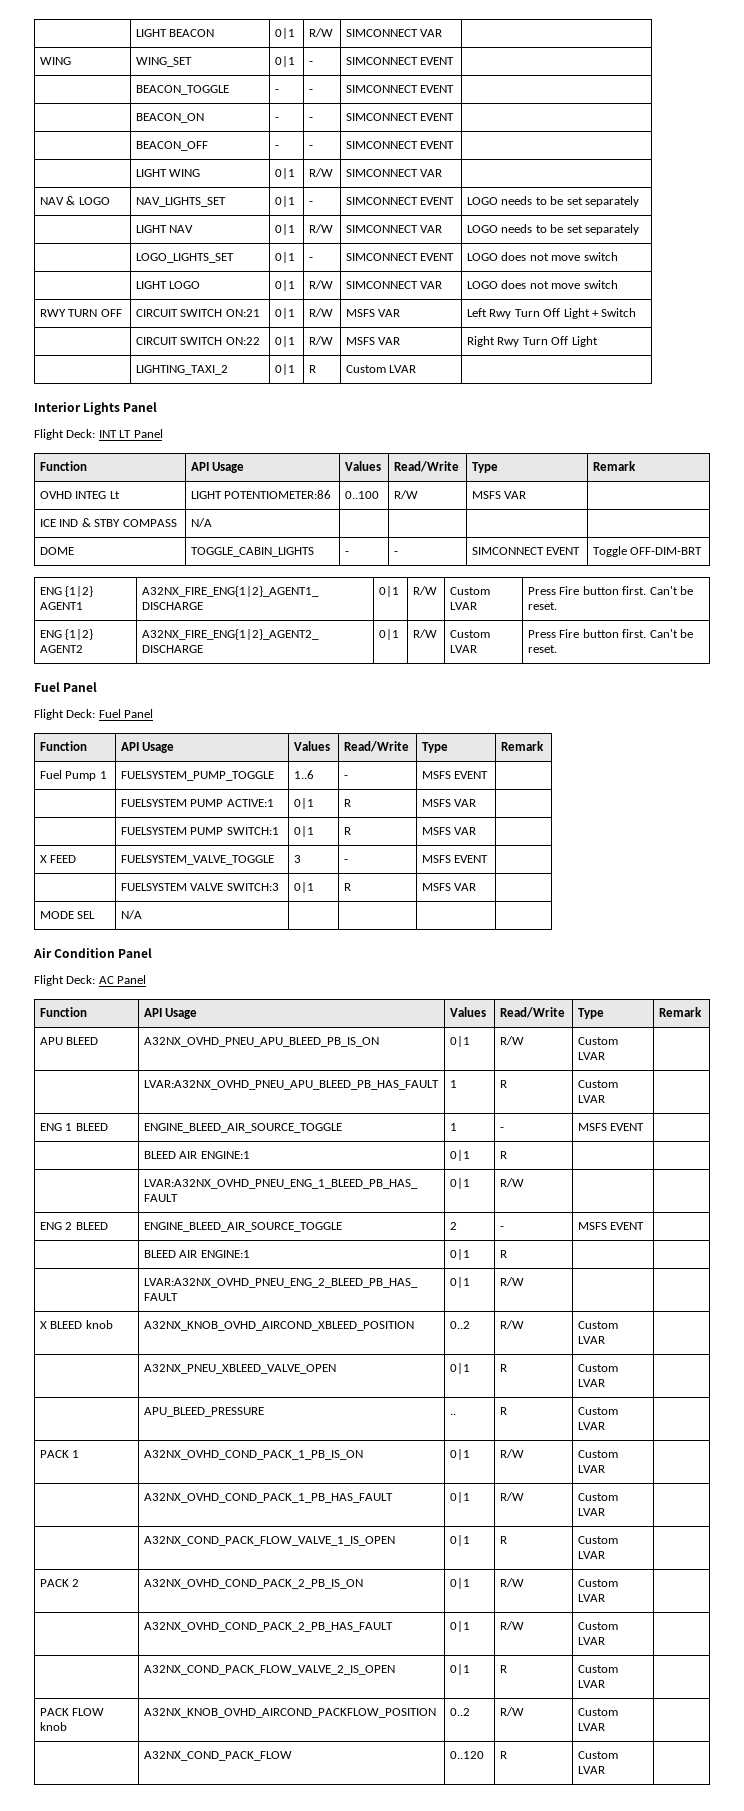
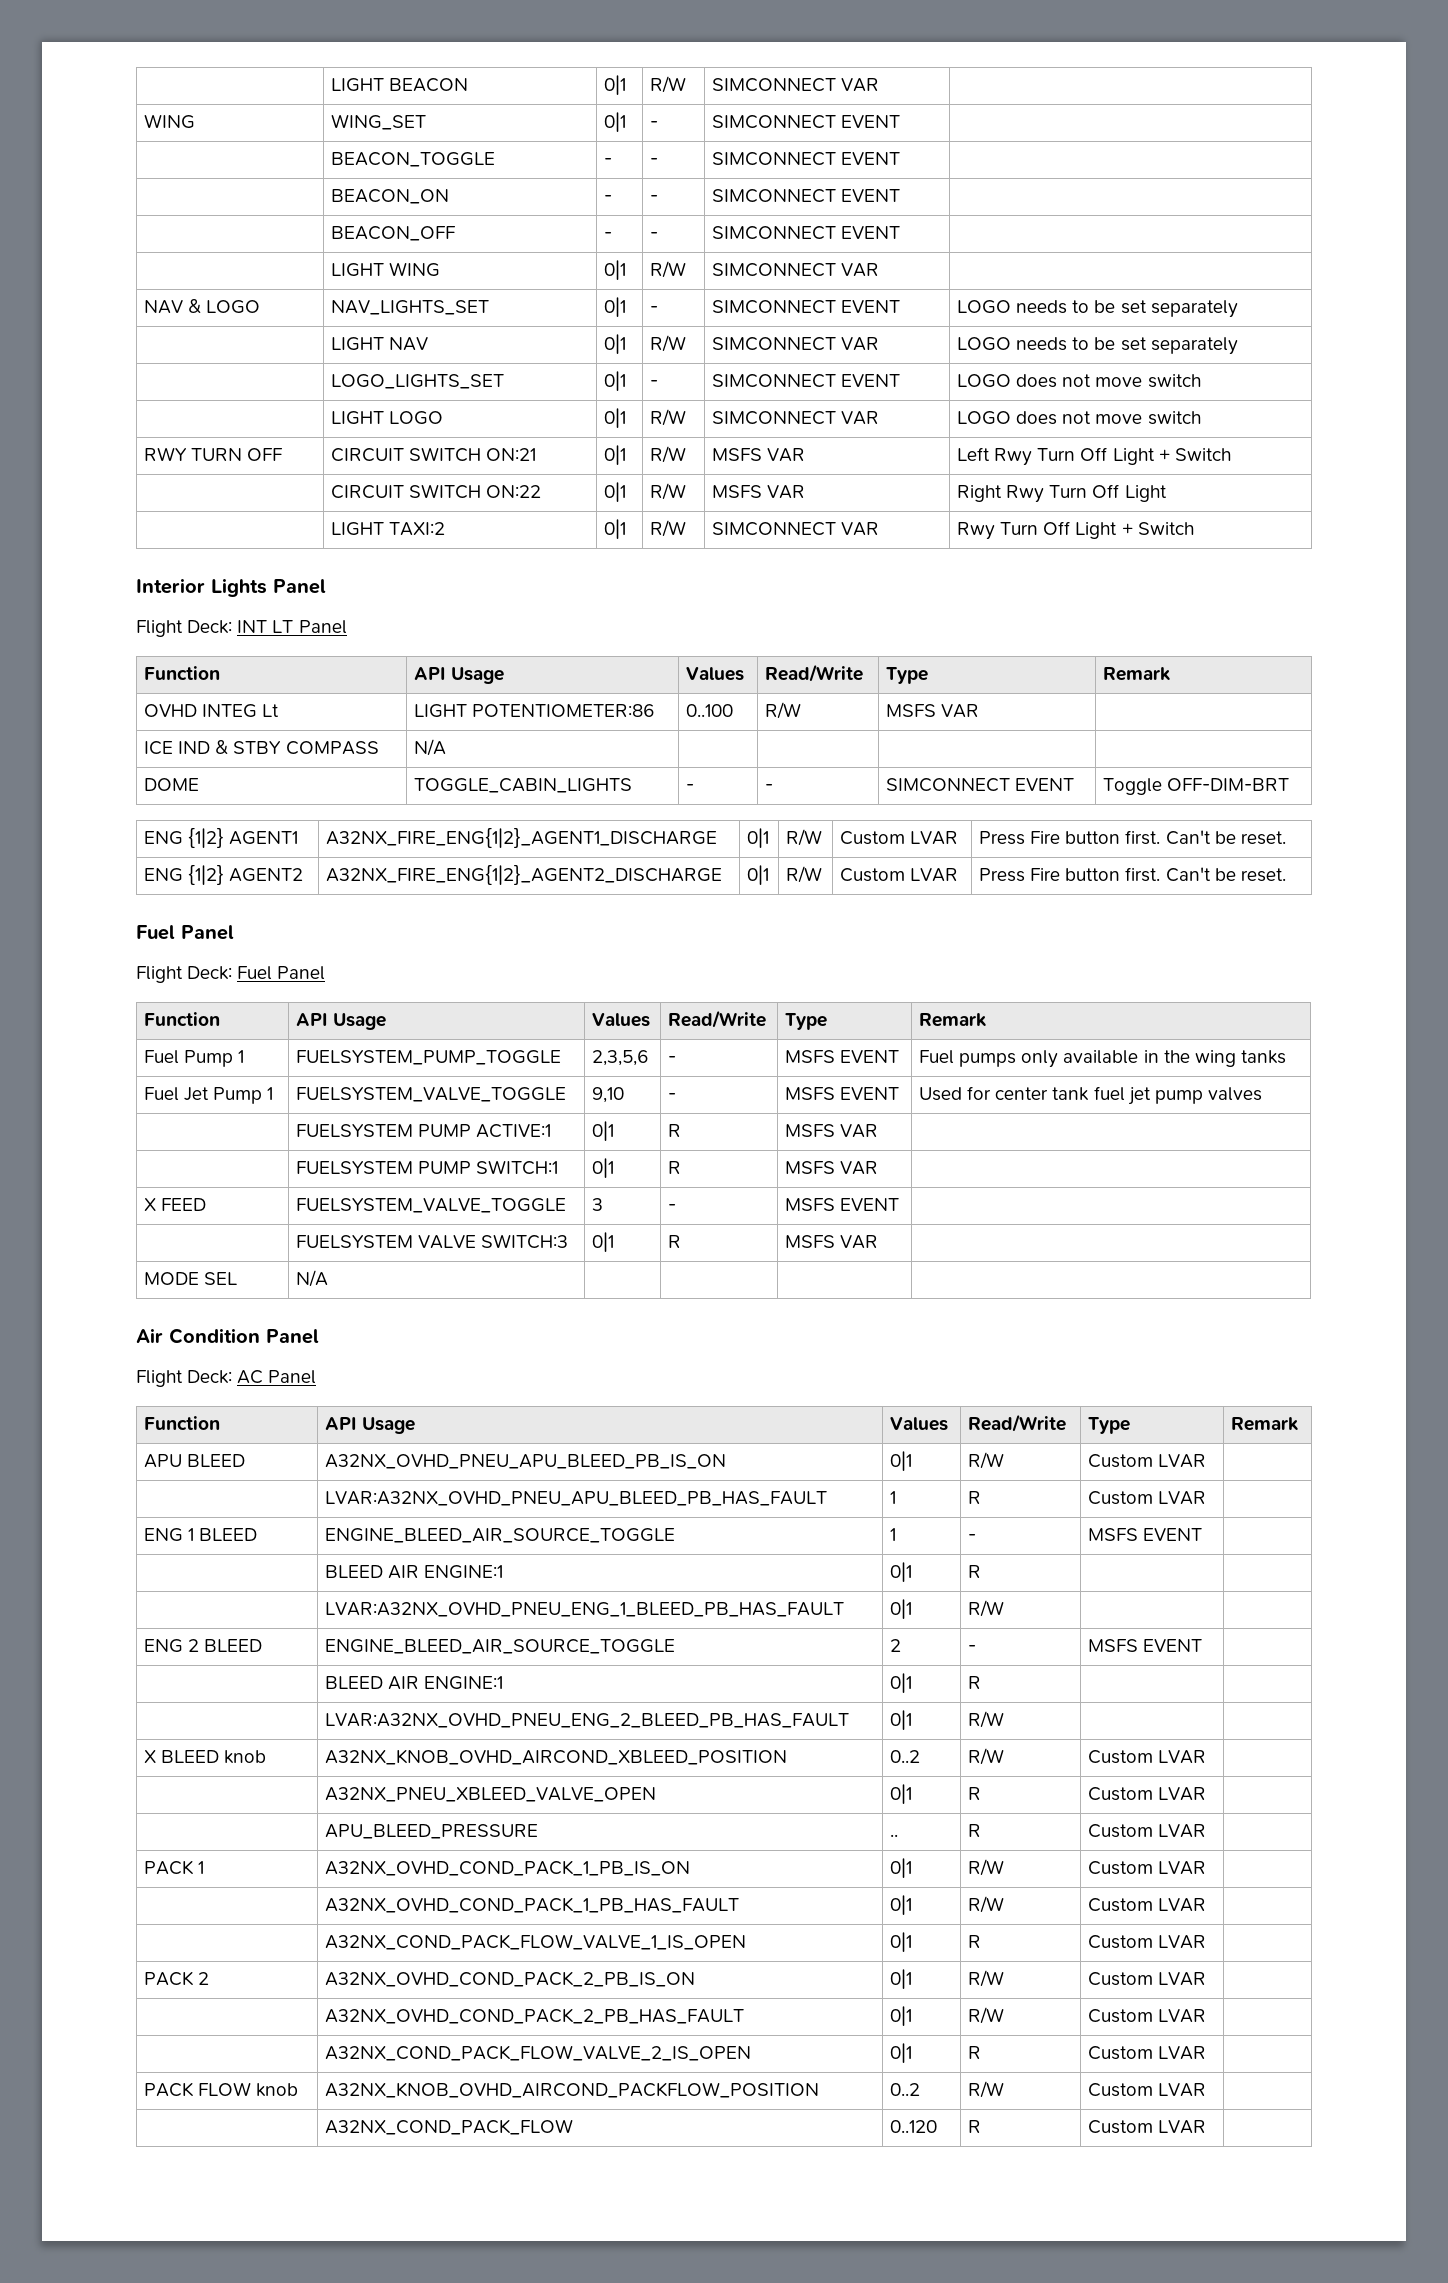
- | LIGHTING_TAXI_2 | 0|1 | R | Custom LVAR |
+ | LIGHT TAXI:2 | 0|1 | R/W | SIMCONNECT VAR | Rwy Turn Off Light + Switch
- Fuel Pump 1 | FUELSYSTEM_PUMP_TOGGLE | 1..6 | - | MSFS EVENT |
+ Fuel Pump 1 | FUELSYSTEM_PUMP_TOGGLE | 2,3,5,6 | - | MSFS EVENT | Fuel pumps only available in the wing tanks
+ Fuel Jet Pump 1 | FUELSYSTEM_VALVE_TOGGLE | 9,10 | - | MSFS EVENT | Used for center tank fuel jet pump valves

